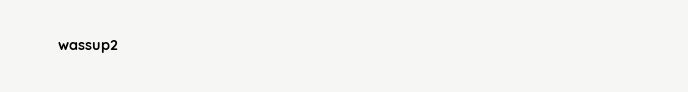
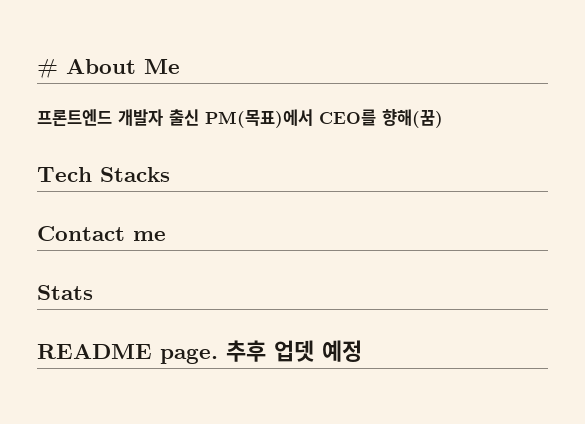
- wassup2
+ # About Me
+ 프론트엔드 개발자 출신 PM(목표)에서 CEO를 향해(꿈)
+ Tech Stacks
+ Contact me
+ Stats
+ README page. 추후 업뎃 예정

